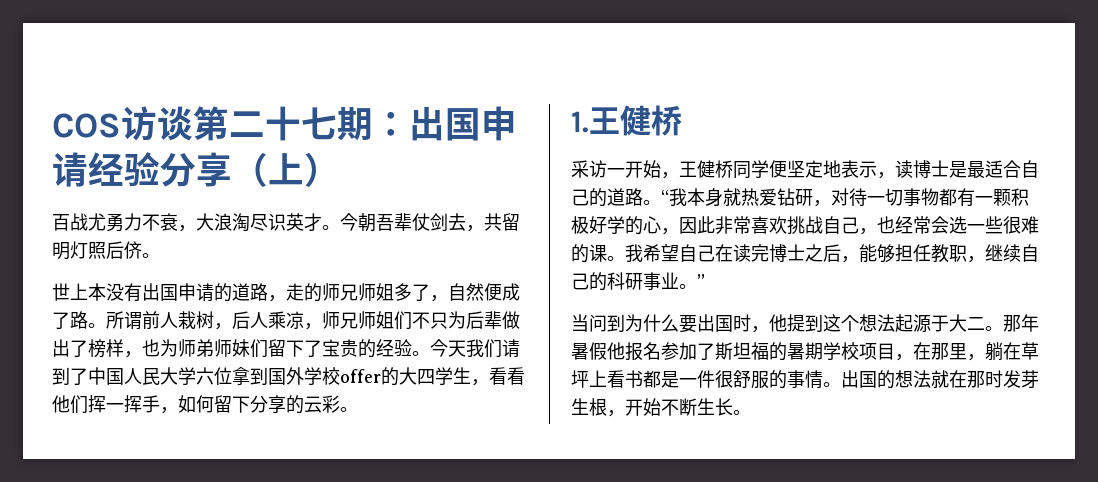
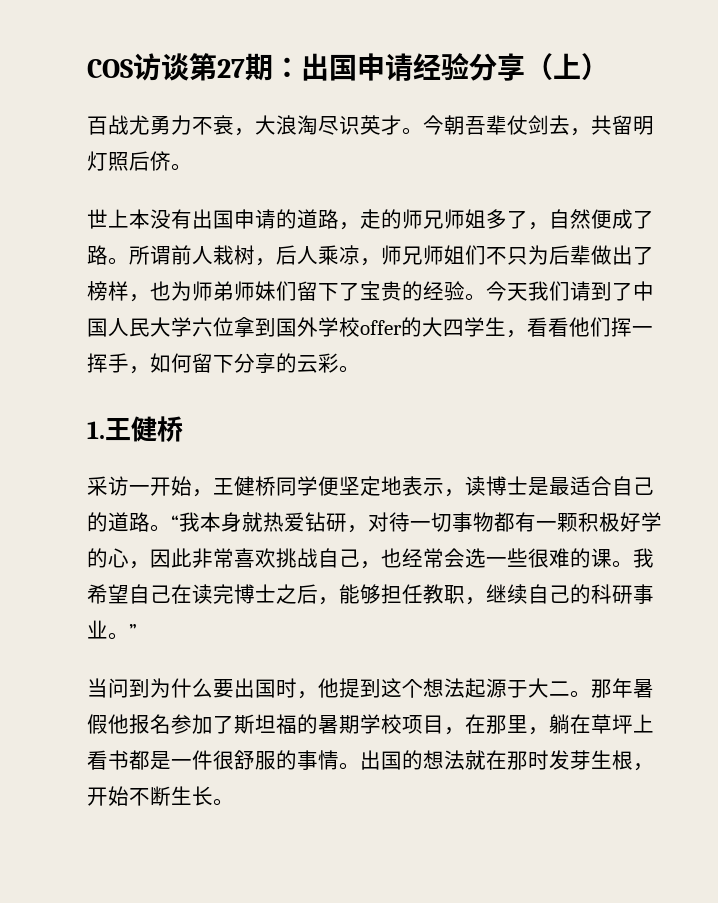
- COS访谈第二十七期：出国申请经验分享（上）
+ COS访谈第27期：出国申请经验分享（上）

